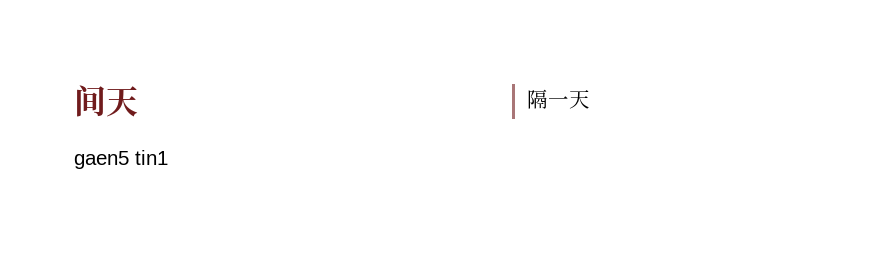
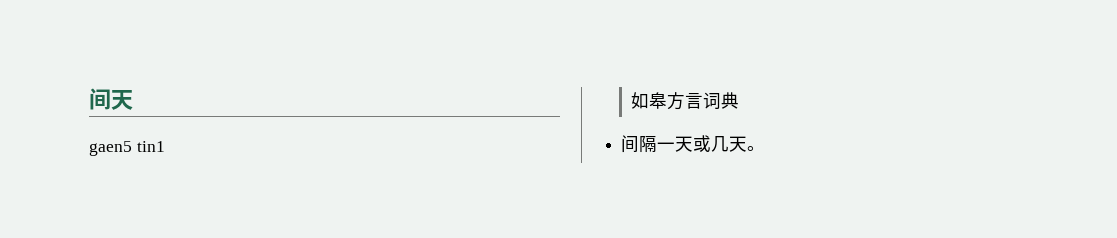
- 隔一天
+ 如皋方言词典
+ 间隔一天或几天。

